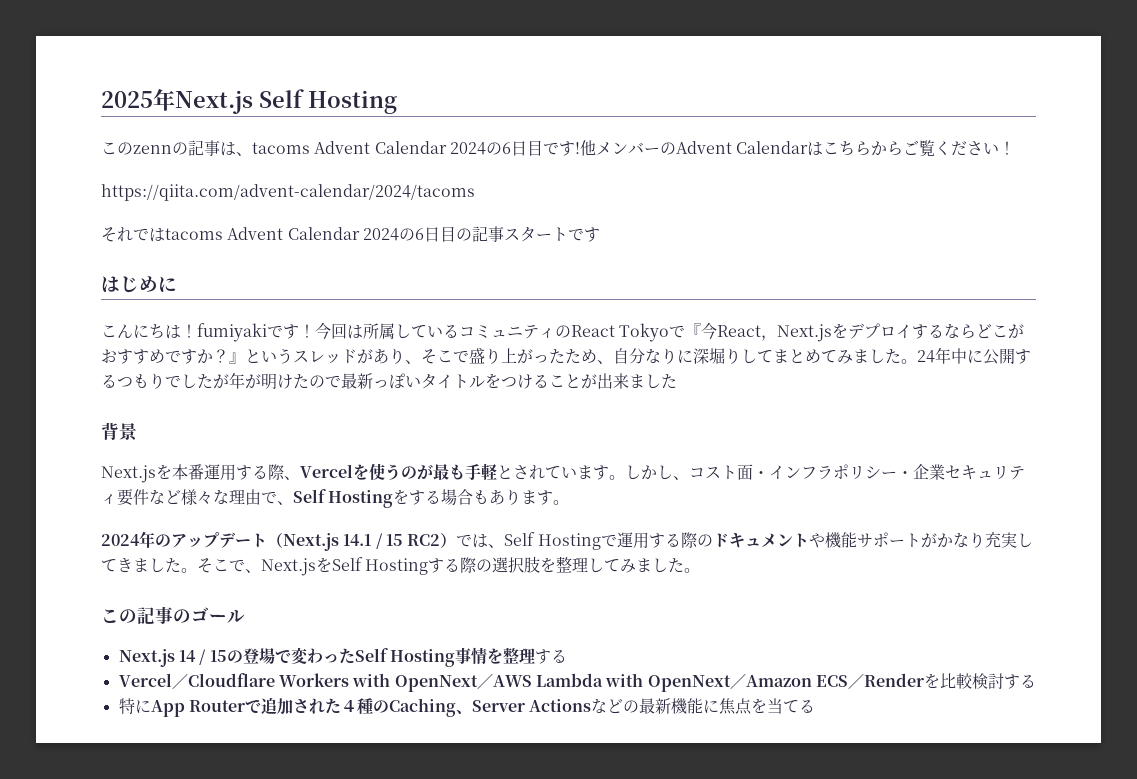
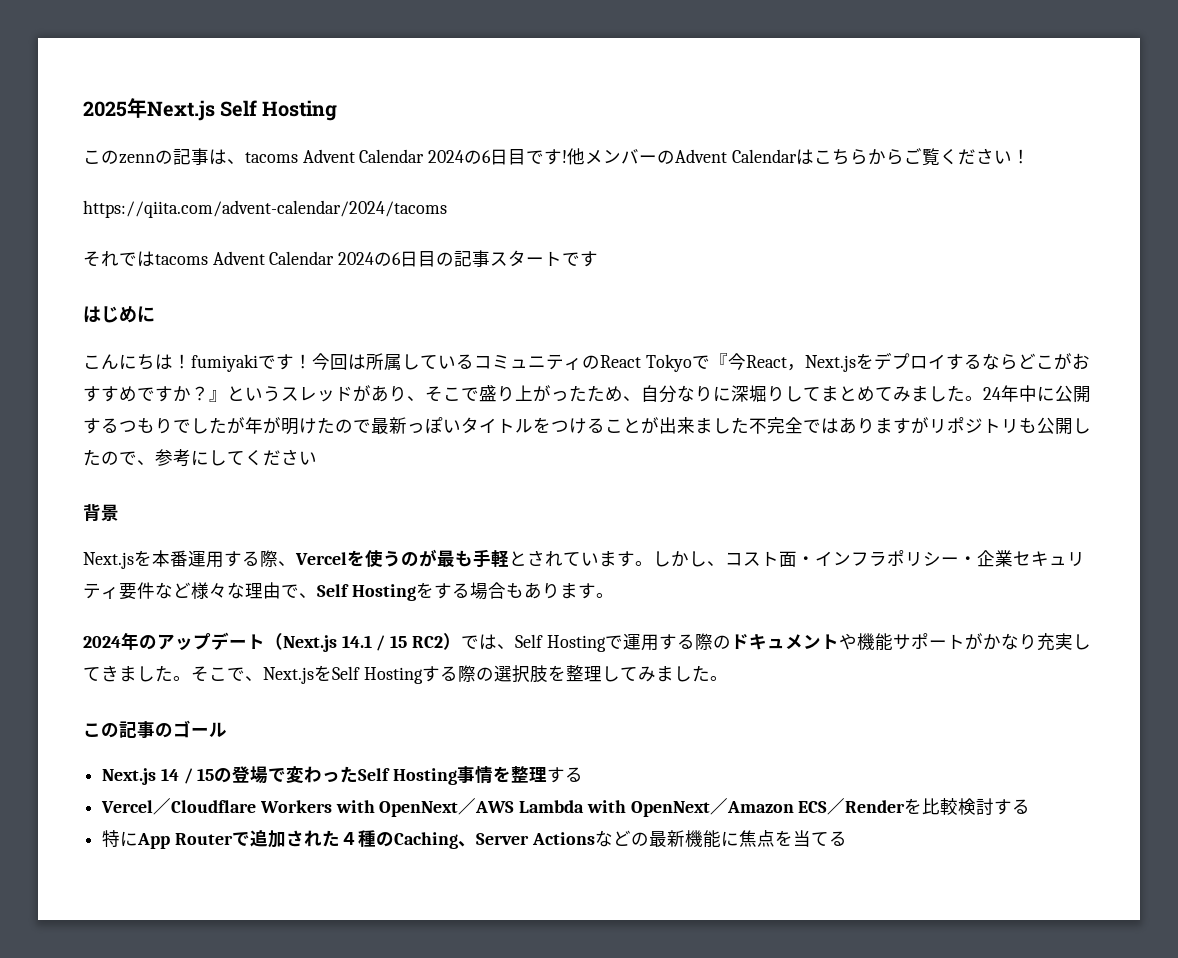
- 24年中に公開するつもりでしたが年が明けたので最新っぽいタイトルをつけることが出来ました
+ 24年中に公開するつもりでしたが年が明けたので最新っぽいタイトルをつけることが出来ました不完全ではありますがリポジトリも公開したので、参考にしてください

